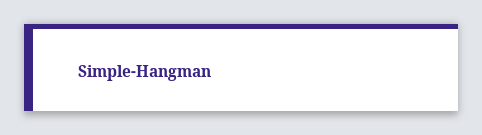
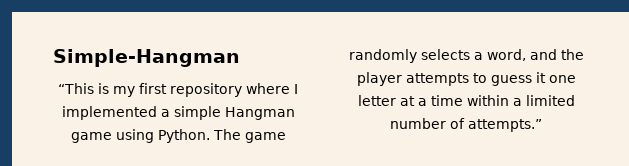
+ “This is my first repository where I implemented a simple Hangman game using Python. The game randomly selects a word, and the player attempts to guess it one letter at a time within a limited number of attempts.”

